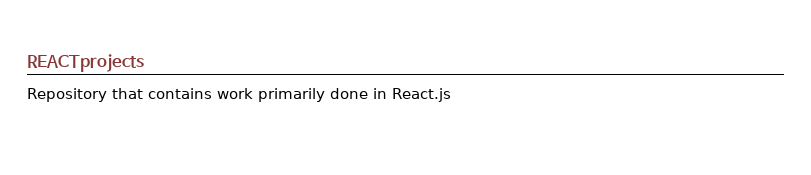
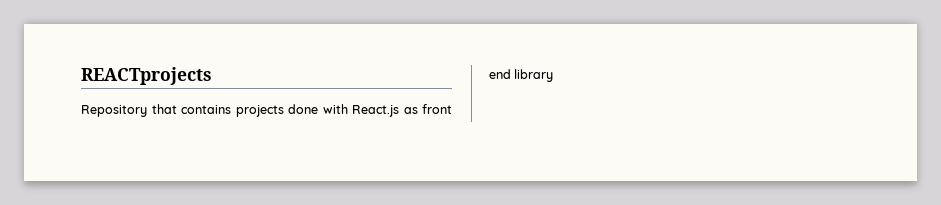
- Repository that contains work primarily done in React.js
+ Repository that contains projects done with React.js as front end library

